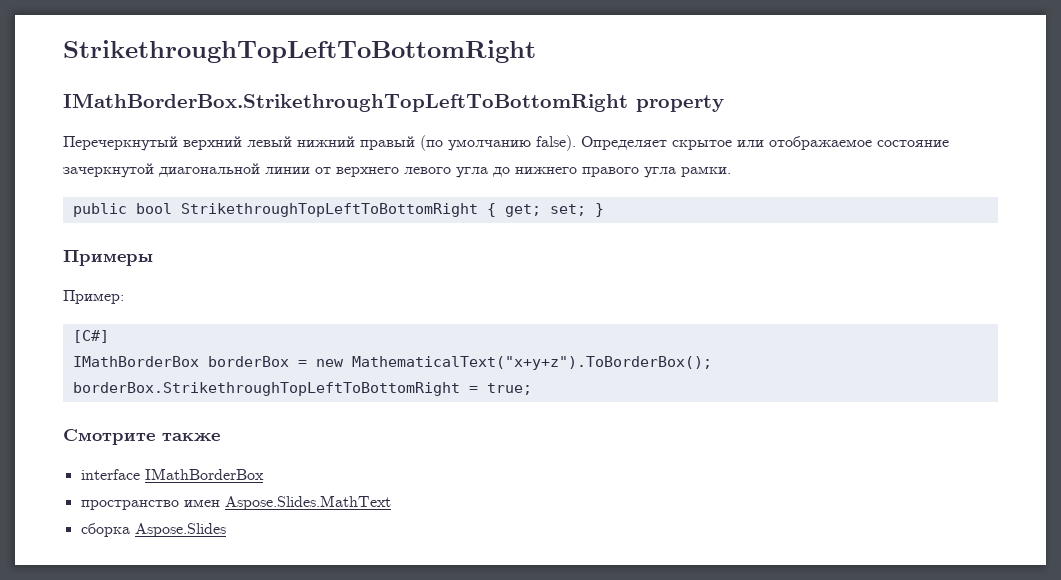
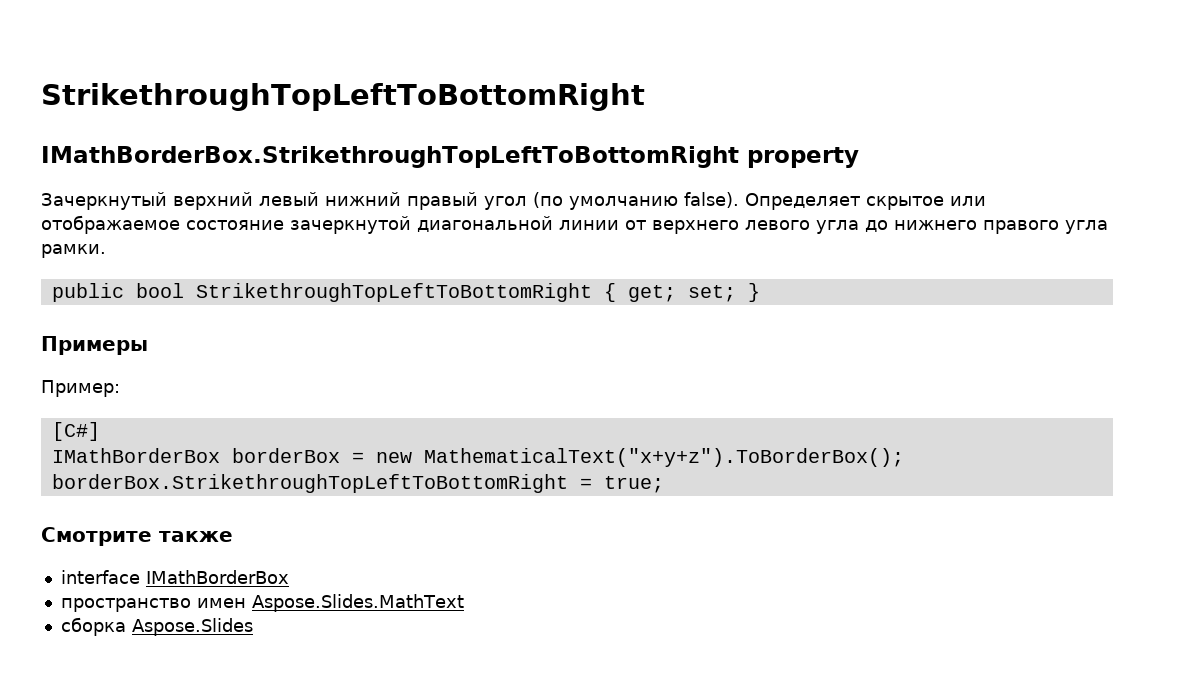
- Перечеркнутый верхний левый нижний правый (по умолчанию false).
+ Зачеркнутый верхний левый нижний правый угол (по умолчанию false).

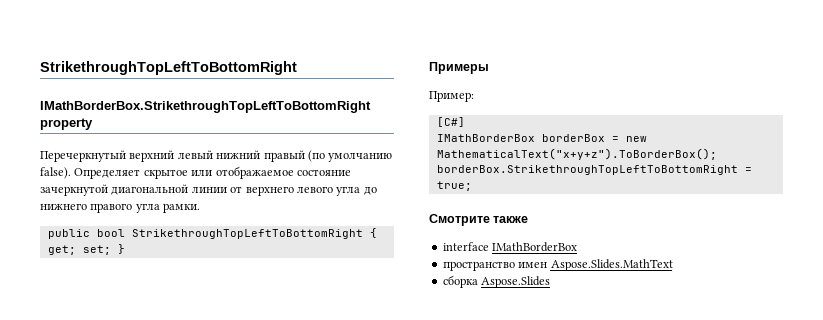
- Зачеркнутый верхний левый нижний правый угол (по умолчанию false).
+ Перечеркнутый верхний левый нижний правый (по умолчанию false).

